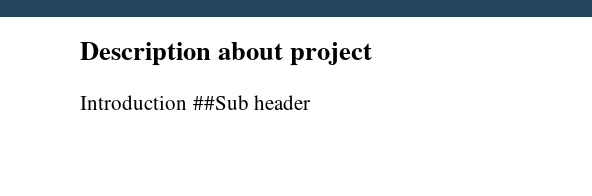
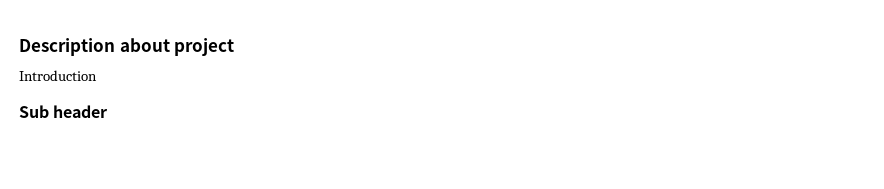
- Introduction ##Sub header
+ Introduction
+ Sub header

